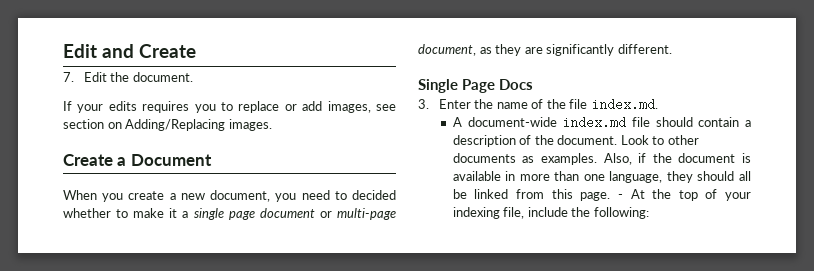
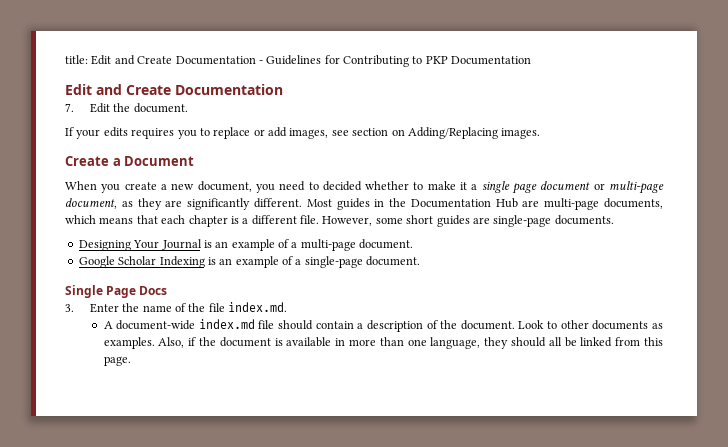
- Edit and Create
+ title: Edit and Create Documentation - Guidelines for Contributing to PKP Documentation
+ Edit and Create Documentation
+ Most guides in the Documentation Hub are multi-page documents, which means that each chapter is a different file. However, some short guides are single-page documents.
+ Designing Your Journal is an example of a multi-page document.
+ Google Scholar Indexing is an example of a single-page document.
- - At the top of your indexing file, include the following:

